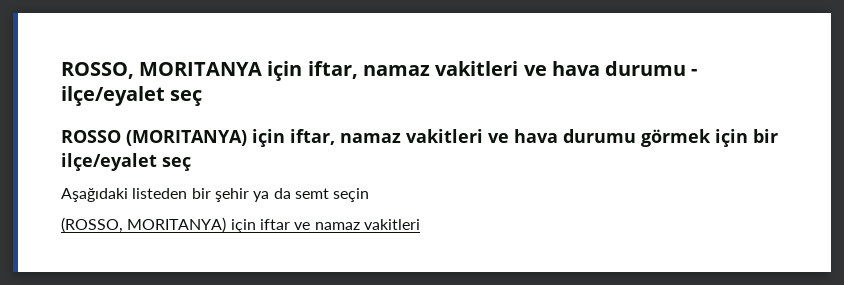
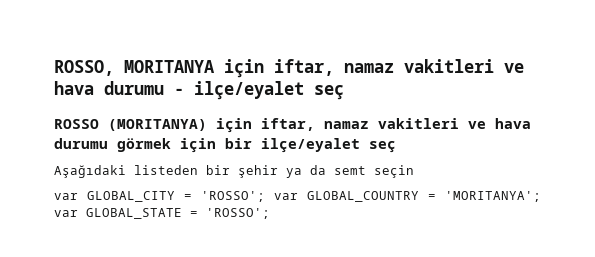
- (ROSSO, MORITANYA) için iftar ve namaz vakitleri
+ var GLOBAL_CITY = 'ROSSO'; var GLOBAL_COUNTRY = 'MORITANYA'; var GLOBAL_STATE = 'ROSSO';

